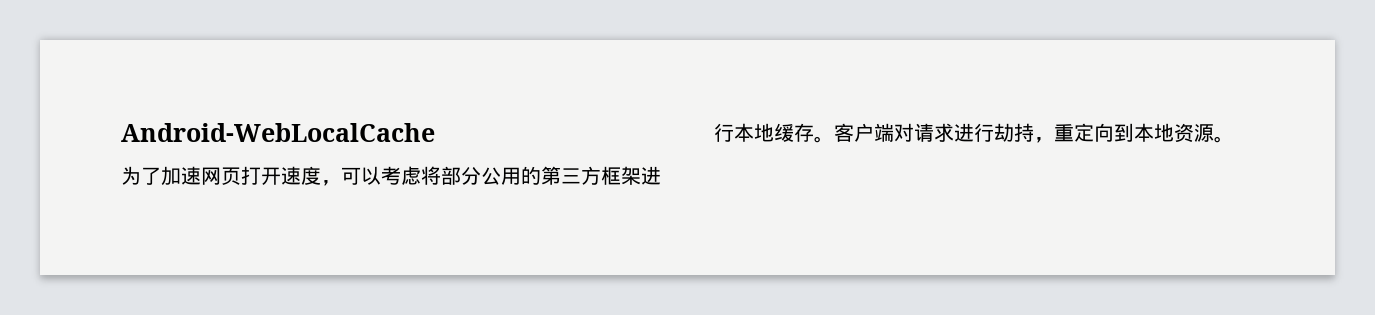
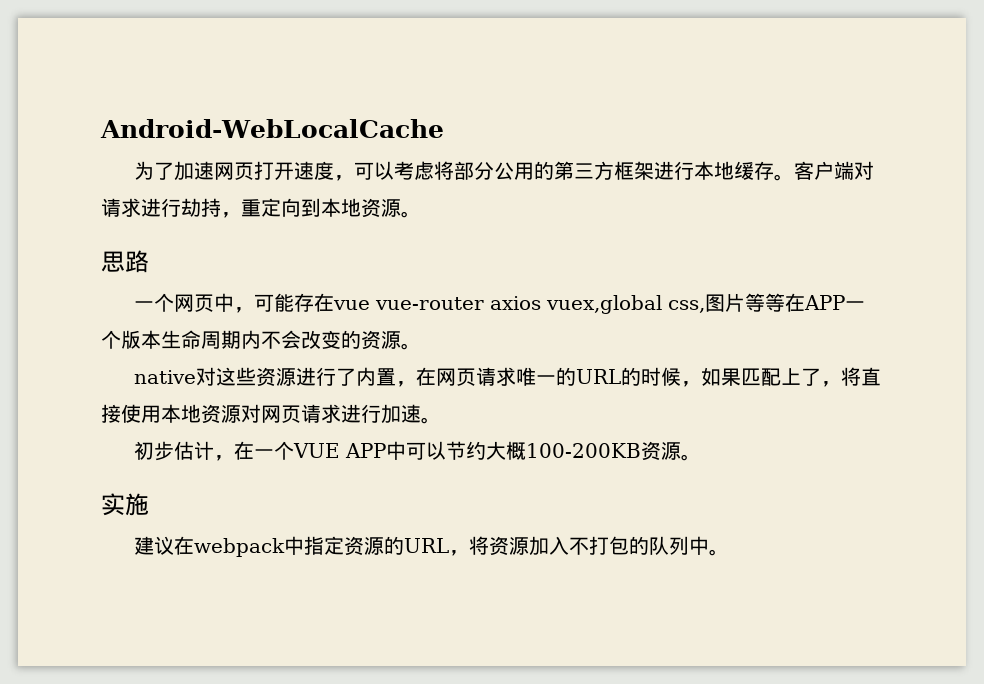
+ 思路
+ 一个网页中，可能存在vue vue-router axios vuex,global css,图片等等在APP一个版本生命周期内不会改变的资源。
+ native对这些资源进行了内置，在网页请求唯一的URL的时候，如果匹配上了，将直接使用本地资源对网页请求进行加速。
+ 初步估计，在一个VUE APP中可以节约大概100-200KB资源。
+ 实施
+ 建议在webpack中指定资源的URL，将资源加入不打包的队列中。

